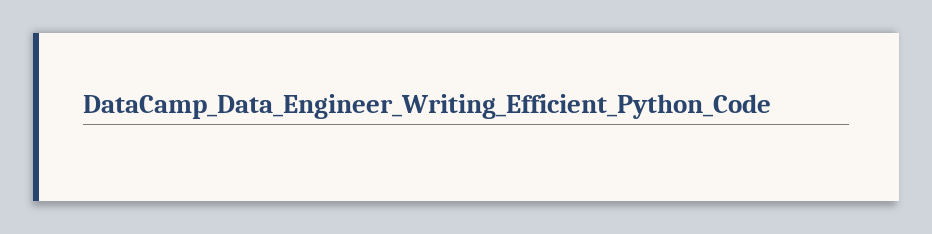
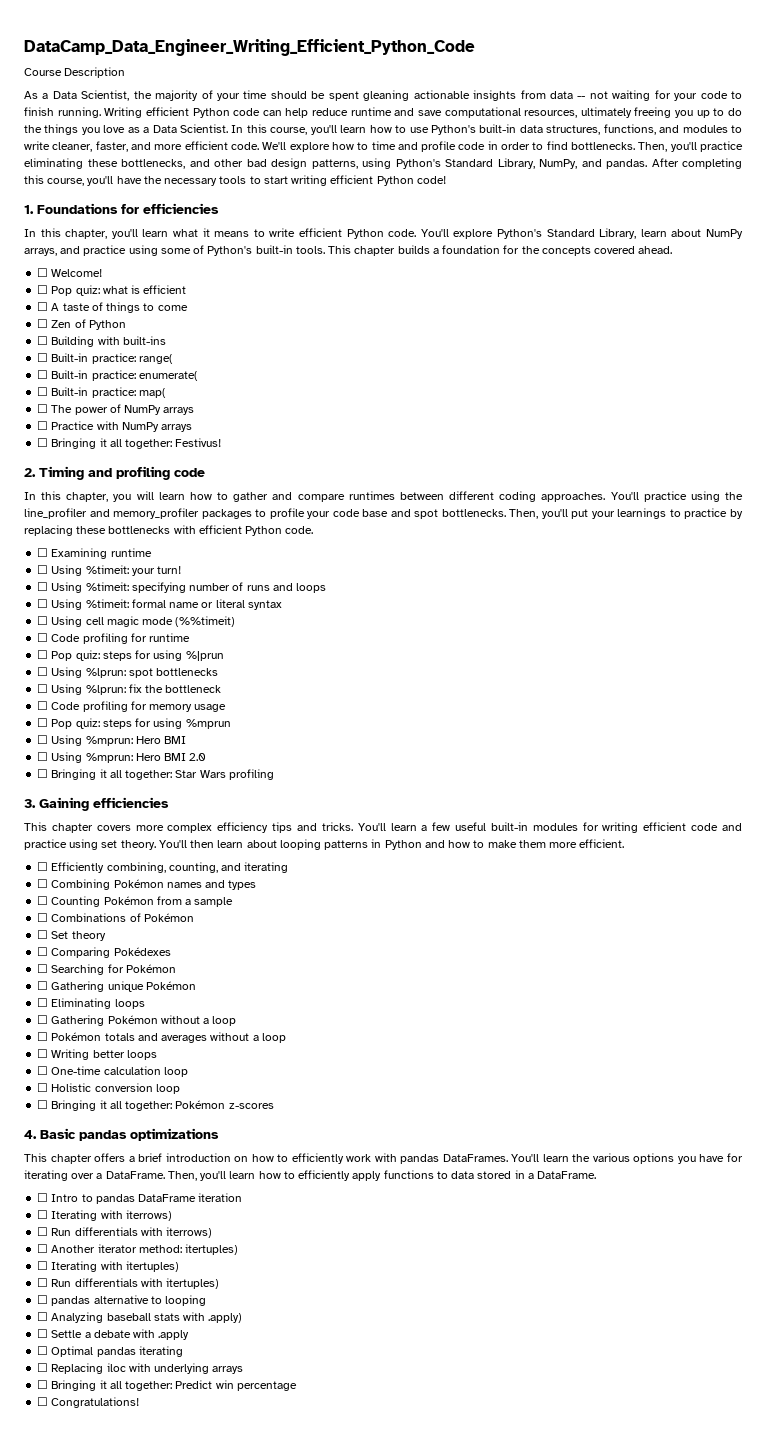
+ Course Description
+ As a Data Scientist, the majority of your time should be spent gleaning actionable insights from data -- not waiting for your code to finish running. Writing efficient Python code can help reduce runtime and save computational resources, ultimately freeing you up to do the things you love as a Data Scientist. In this course, you'll learn how to use Python's built-in data structures, functions, and modules to write cleaner, faster, and more efficient code. We'll explore how to time and profile code in order to find bottlenecks. Then, you'll practice eliminating these bottlenecks, and other bad design patterns, using Python's Standard Library, NumPy, and pandas. After completing this course, you'll have the necessary tools to start writing efficient Python code!
+ 1. Foundations for efficiencies
+ In this chapter, you'll learn what it means to write efficient Python code. You'll explore Python's Standard Library, learn about NumPy arrays, and practice using some of Python's built-in tools. This chapter builds a foundation for the concepts covered ahead.
+ ☐ Welcome!
+ ☐ Pop quiz: what is efficient
+ ☐ A taste of things to come
+ ☐ Zen of Python
+ ☐ Building with built-ins
+ ☐ Built-in practice: range(
+ ☐ Built-in practice: enumerate(
+ ☐ Built-in practice: map(
+ ☐ The power of NumPy arrays
+ ☐ Practice with NumPy arrays
+ ☐ Bringing it all together: Festivus!
+ 2. Timing and profiling code
+ In this chapter, you will learn how to gather and compare runtimes between different coding approaches. You'll practice using the line_profiler and memory_profiler packages to profile your code base and spot bottlenecks. Then, you'll put your learnings to practice by replacing these bottlenecks with efficient Python code.
+ ☐ Examining runtime
+ ☐ Using %timeit: your turn!
+ ☐ Using %timeit: specifying number of runs and loops
+ ☐ Using %timeit: formal name or literal syntax
+ ☐ Using cell magic mode (%%timeit)
+ ☐ Code profiling for runtime
+ ☐ Pop quiz: steps for using %|prun
+ ☐ Using %lprun: spot bottlenecks
+ ☐ Using %lprun: fix the bottleneck
+ ☐ Code profiling for memory usage
+ ☐ Pop quiz: steps for using %mprun
+ ☐ Using %mprun: Hero BMI
+ ☐ Using %mprun: Hero BMI 2.0
+ ☐ Bringing it all together: Star Wars profiling
+ 3. Gaining efficiencies
+ This chapter covers more complex efficiency tips and tricks. You'll learn a few useful built-in modules for writing efficient code and practice using set theory. You'll then learn about looping patterns in Python and how to make them more efficient.
+ ☐ Efficiently combining, counting, and iterating
+ ☐ Combining Pokémon names and types
+ ☐ Counting Pokémon from a sample
+ ☐ Combinations of Pokémon
+ ☐ Set theory
+ ☐ Comparing Pokédexes
+ ☐ Searching for Pokémon
+ ☐ Gathering unique Pokémon
+ ☐ Eliminating loops
+ ☐ Gathering Pokémon without a loop
+ ☐ Pokémon totals and averages without a loop
+ ☐ Writing better loops
+ ☐ One-time calculation loop
+ ☐ Holistic conversion loop
+ ☐ Bringing it all together: Pokémon z-scores
+ 4. Basic pandas optimizations
+ This chapter offers a brief introduction on how to efficiently work with pandas DataFrames. You'll learn the various options you have for iterating over a DataFrame. Then, you'll learn how to efficiently apply functions to data stored in a DataFrame.
+ ☐ Intro to pandas DataFrame iteration
+ ☐ Iterating with iterrows)
+ ☐ Run differentials with iterrows)
+ ☐ Another iterator method: itertuples)
+ ☐ Iterating with itertuples)
+ ☐ Run differentials with itertuples)
+ ☐ pandas alternative to looping
+ ☐ Analyzing baseball stats with .apply)
+ ☐ Settle a debate with .apply
+ ☐ Optimal pandas iterating
+ ☐ Replacing iloc with underlying arrays
+ ☐ Bringing it all together: Predict win percentage
+ ☐ Congratulations!

